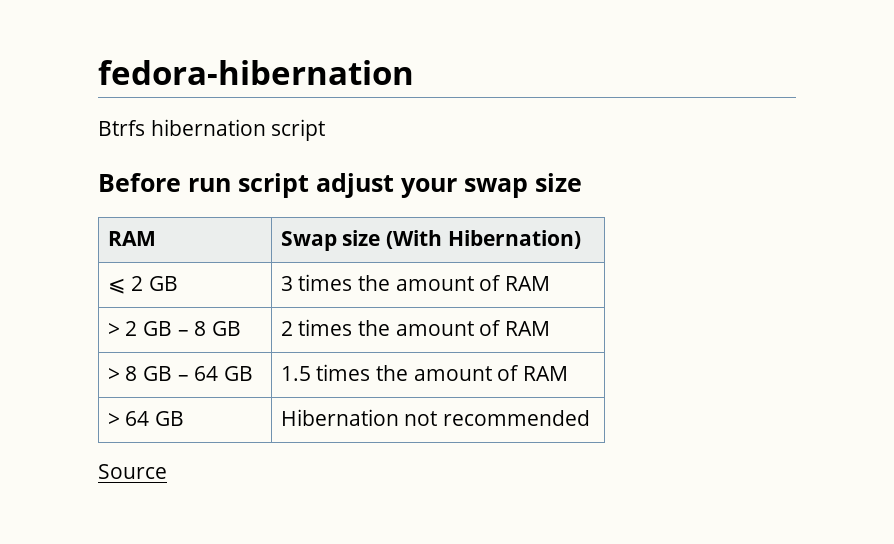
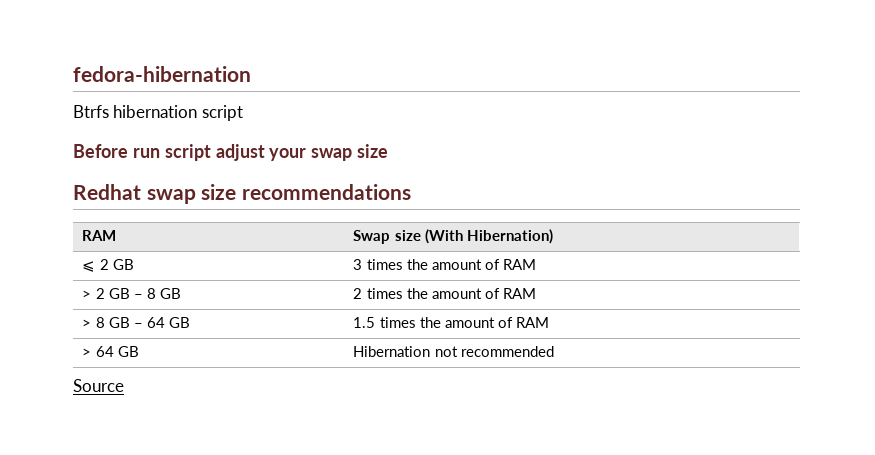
+ Redhat swap size recommendations

